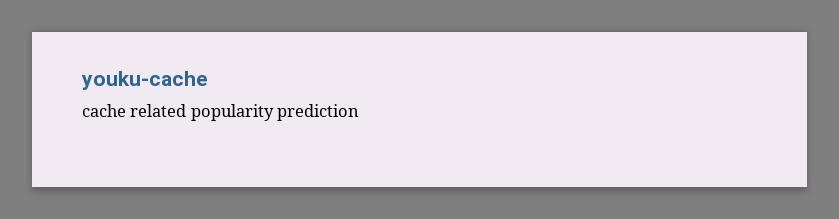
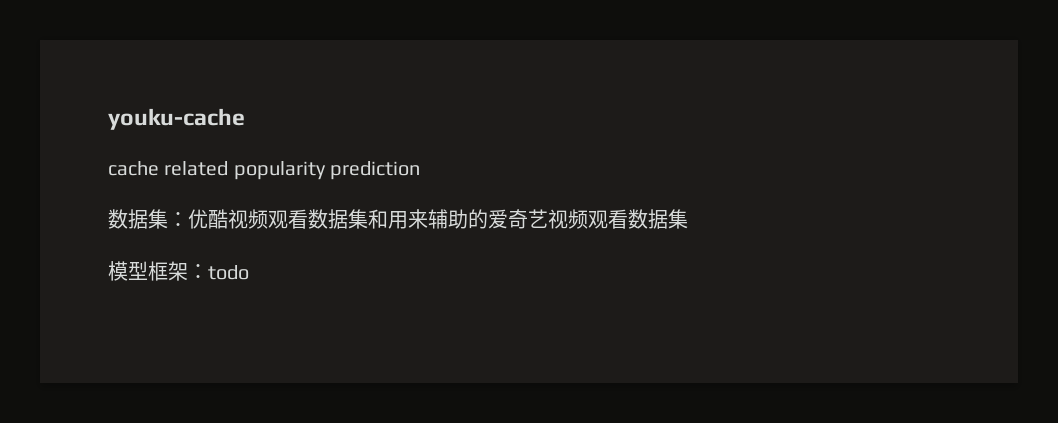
+ 数据集：优酷视频观看数据集和用来辅助的爱奇艺视频观看数据集
+ 模型框架：todo

